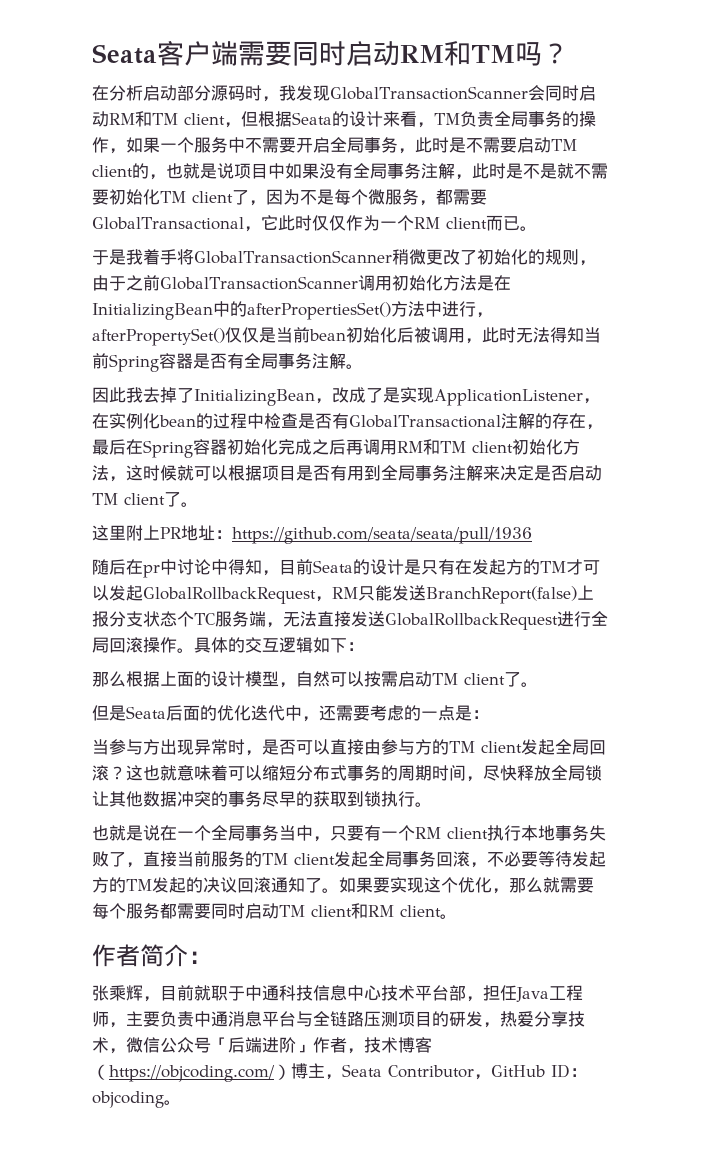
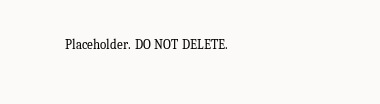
- Seata客户端需要同时启动RM和TM吗？
- 在分析启动部分源码时，我发现GlobalTransactionScanner会同时启动RM和TM client，但根据Seata的设计来看，TM负责全局事务的操作，如果一个服务中不需要开启全局事务，此时是不需要启动TM client的，也就是说项目中如果没有全局事务注解，此时是不是就不需要初始化TM client了，因为不是每个微服务，都需要GlobalTransactional，它此时仅仅作为一个RM client而已。
- 于是我着手将GlobalTransactionScanner稍微更改了初始化的规则，由于之前GlobalTransactionScanner调用初始化方法是在InitializingBean中的afterPropertiesSet()方法中进行，afterPropertySet()仅仅是当前bean初始化后被调用，此时无法得知当前Spring容器是否有全局事务注解。
- 因此我去掉了InitializingBean，改成了是实现ApplicationListener，在实例化bean的过程中检查是否有GlobalTransactional注解的存在，最后在Spring容器初始化完成之后再调用RM和TM client初始化方法，这时候就可以根据项目是否有用到全局事务注解来决定是否启动TM client了。
- 这里附上PR地址：https://github.com/seata/seata/pull/1936
- 随后在pr中讨论中得知，目前Seata的设计是只有在发起方的TM才可以发起GlobalRollbackRequest，RM只能发送BranchReport(false)上报分支状态个TC服务端，无法直接发送GlobalRollbackRequest进行全局回滚操作。具体的交互逻辑如下：
- 那么根据上面的设计模型，自然可以按需启动TM client了。
- 但是Seata后面的优化迭代中，还需要考虑的一点是：
- 当参与方出现异常时，是否可以直接由参与方的TM client发起全局回滚？这也就意味着可以缩短分布式事务的周期时间，尽快释放全局锁让其他数据冲突的事务尽早的获取到锁执行。
- 也就是说在一个全局事务当中，只要有一个RM client执行本地事务失败了，直接当前服务的TM client发起全局事务回滚，不必要等待发起方的TM发起的决议回滚通知了。如果要实现这个优化，那么就需要每个服务都需要同时启动TM client和RM client。
- 作者简介：
- 张乘辉，目前就职于中通科技信息中心技术平台部，担任Java工程师，主要负责中通消息平台与全链路压测项目的研发，热爱分享技术，微信公众号「后端进阶」作者，技术博客（https://objcoding.com/）博主，Seata Contributor，GitHub ID：objcoding。
+ Placeholder. DO NOT DELETE.

